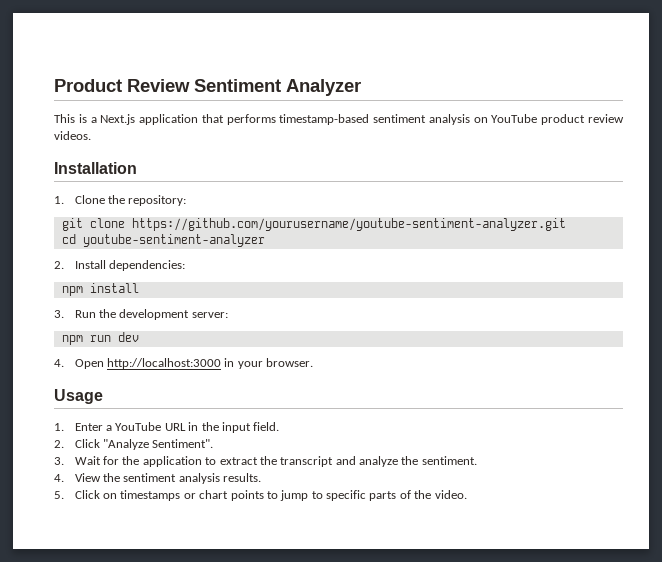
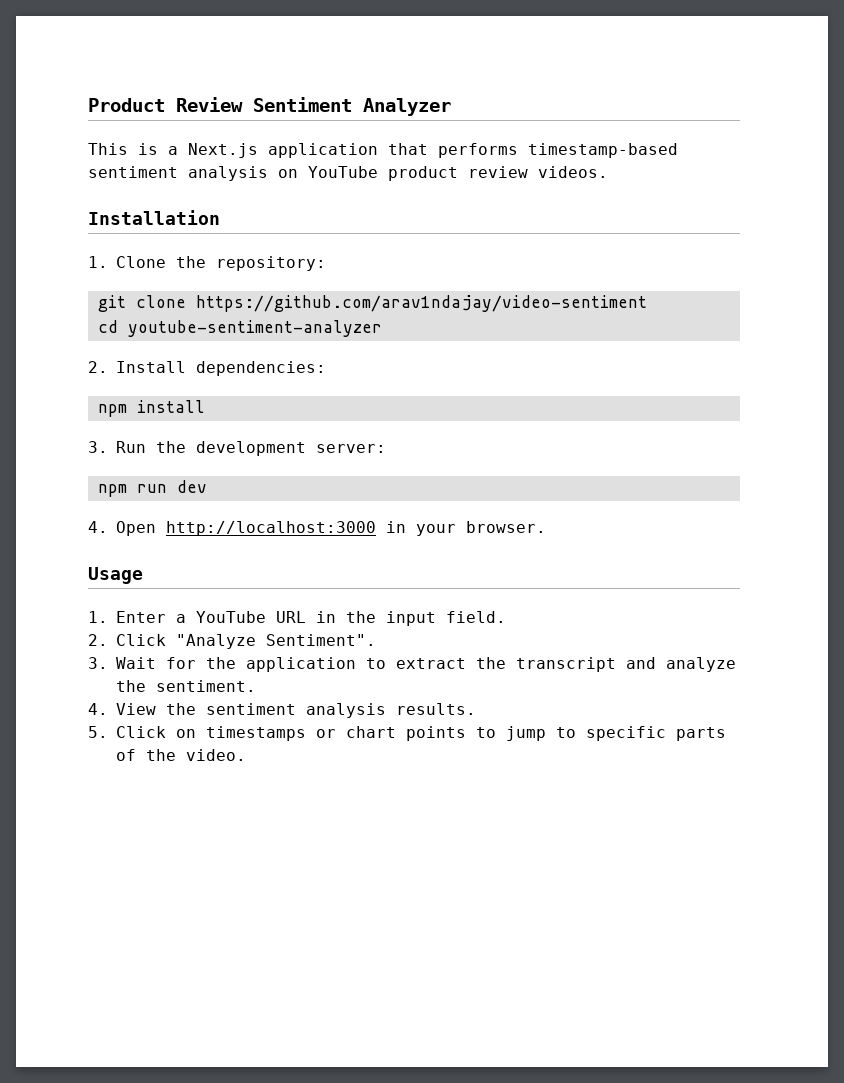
- git clone https://github.com/yourusername/youtube-sentiment-analyzer.git
+ git clone https://github.com/arav1ndajay/video-sentiment

